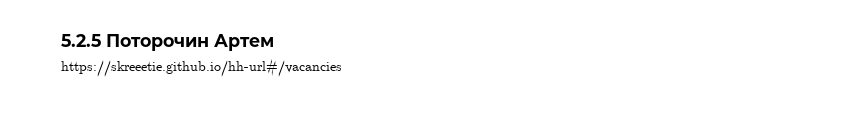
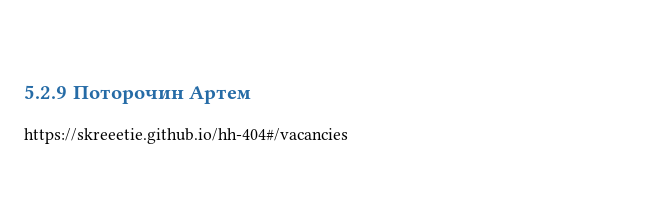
- 5.2.5 Поторочин Артем
+ 5.2.9 Поторочин Артем
- https://skreeetie.github.io/hh-url#/vacancies
+ https://skreeetie.github.io/hh-404#/vacancies

